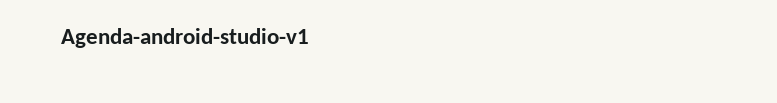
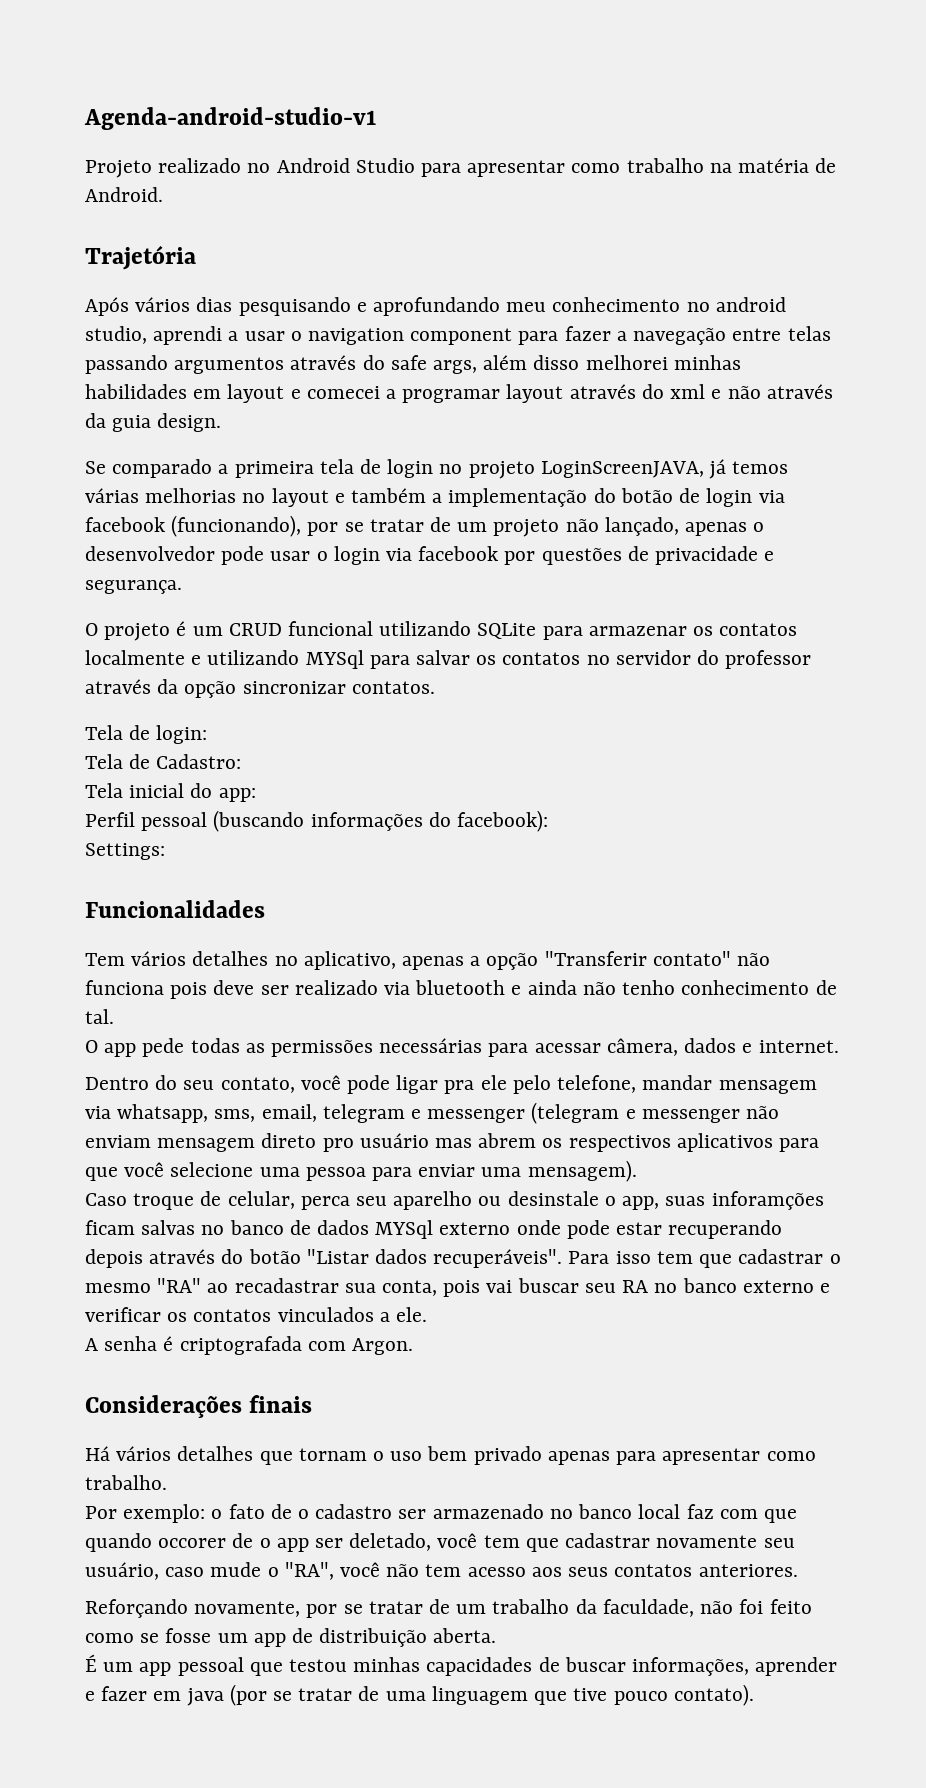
+ Projeto realizado no Android Studio para apresentar como trabalho na matéria de Android.
+ Trajetória
+ Após vários dias pesquisando e aprofundando meu conhecimento no android studio, aprendi a usar o navigation component para fazer a navegação entre telas passando argumentos através do safe args, além disso melhorei minhas habilidades em layout e comecei a programar layout através do xml e não através da guia design.
+ Se comparado a primeira tela de login no projeto LoginScreenJAVA, já temos várias melhorias no layout e também a implementação do botão de login via facebook (funcionando), por se tratar de um projeto não lançado, apenas o desenvolvedor pode usar o login via facebook por questões de privacidade e segurança.
+ O projeto é um CRUD funcional utilizando SQLite para armazenar os contatos localmente e utilizando MYSql para salvar os contatos no servidor do professor através da opção sincronizar contatos.
+ Tela de login:
+ Tela de Cadastro:
+ Tela inicial do app:
+ Perfil pessoal (buscando informações do facebook):
+ Settings:
+ Funcionalidades
+ Tem vários detalhes no aplicativo, apenas a opção "Transferir contato" não funciona pois deve ser realizado via bluetooth e ainda não tenho conhecimento de tal.
+ O app pede todas as permissões necessárias para acessar câmera, dados e internet.
+ Dentro do seu contato, você pode ligar pra ele pelo telefone, mandar mensagem via whatsapp, sms, email, telegram e messenger (telegram e messenger não enviam mensagem direto pro usuário mas abrem os respectivos aplicativos para que você selecione uma pessoa para enviar uma mensagem).
+ Caso troque de celular, perca seu aparelho ou desinstale o app, suas inforamções ficam salvas no banco de dados MYSql externo onde pode estar recuperando depois através do botão "Listar dados recuperáveis". Para isso tem que cadastrar o mesmo "RA" ao recadastrar sua conta, pois vai buscar seu RA no banco externo e verificar os contatos vinculados a ele.
+ A senha é criptografada com Argon.
+ Considerações finais
+ Há vários detalhes que tornam o uso bem privado apenas para apresentar como trabalho.
+ Por exemplo: o fato de o cadastro ser armazenado no banco local faz com que quando occorer de o app ser deletado, você tem que cadastrar novamente seu usuário, caso mude o "RA", você não tem acesso aos seus contatos anteriores.
+ Reforçando novamente, por se tratar de um trabalho da faculdade, não foi feito como se fosse um app de distribuição aberta.
+ É um app pessoal que testou minhas capacidades de buscar informações, aprender e fazer em java (por se tratar de uma linguagem que tive pouco contato).

